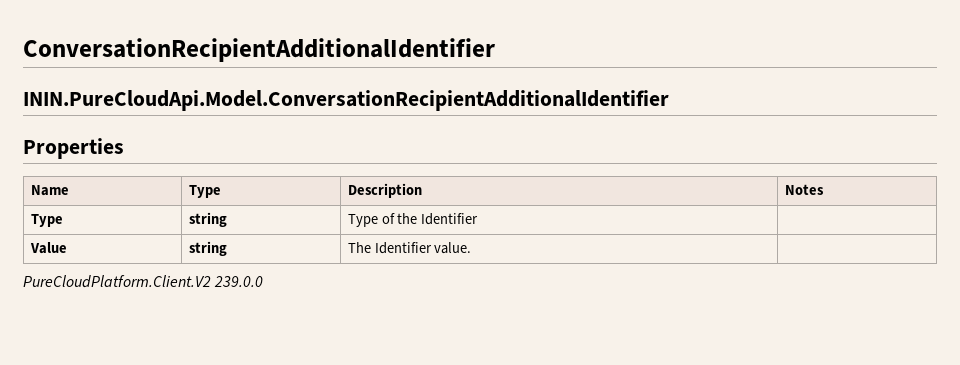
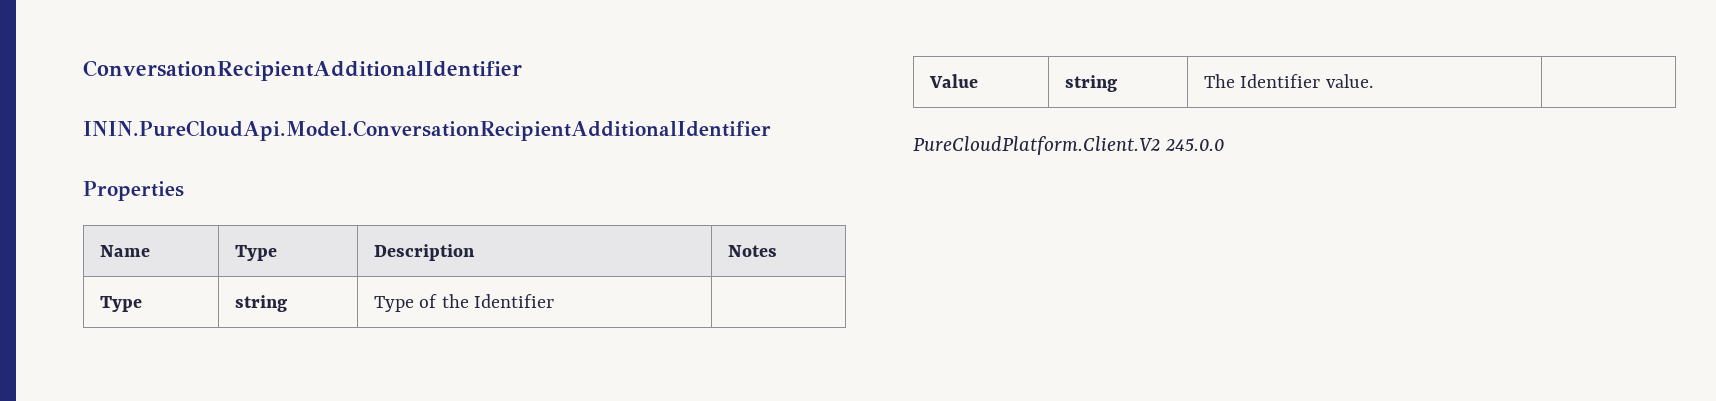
- PureCloudPlatform.Client.V2 239.0.0
+ PureCloudPlatform.Client.V2 245.0.0

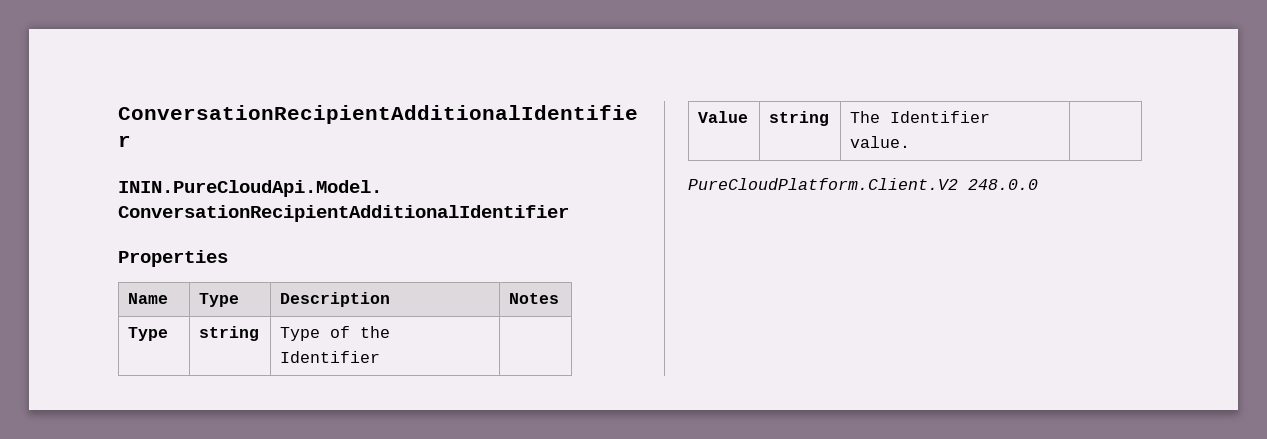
- PureCloudPlatform.Client.V2 245.0.0
+ PureCloudPlatform.Client.V2 248.0.0

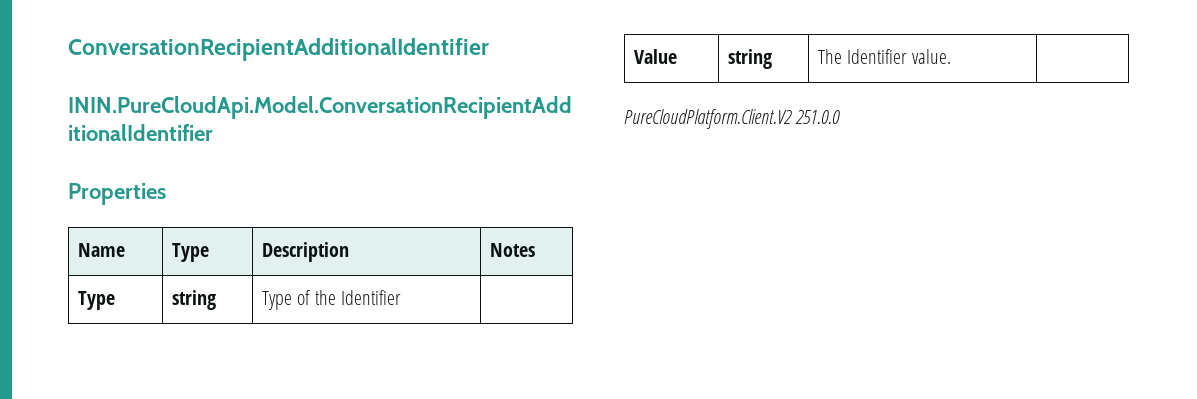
- PureCloudPlatform.Client.V2 248.0.0
+ PureCloudPlatform.Client.V2 251.0.0

